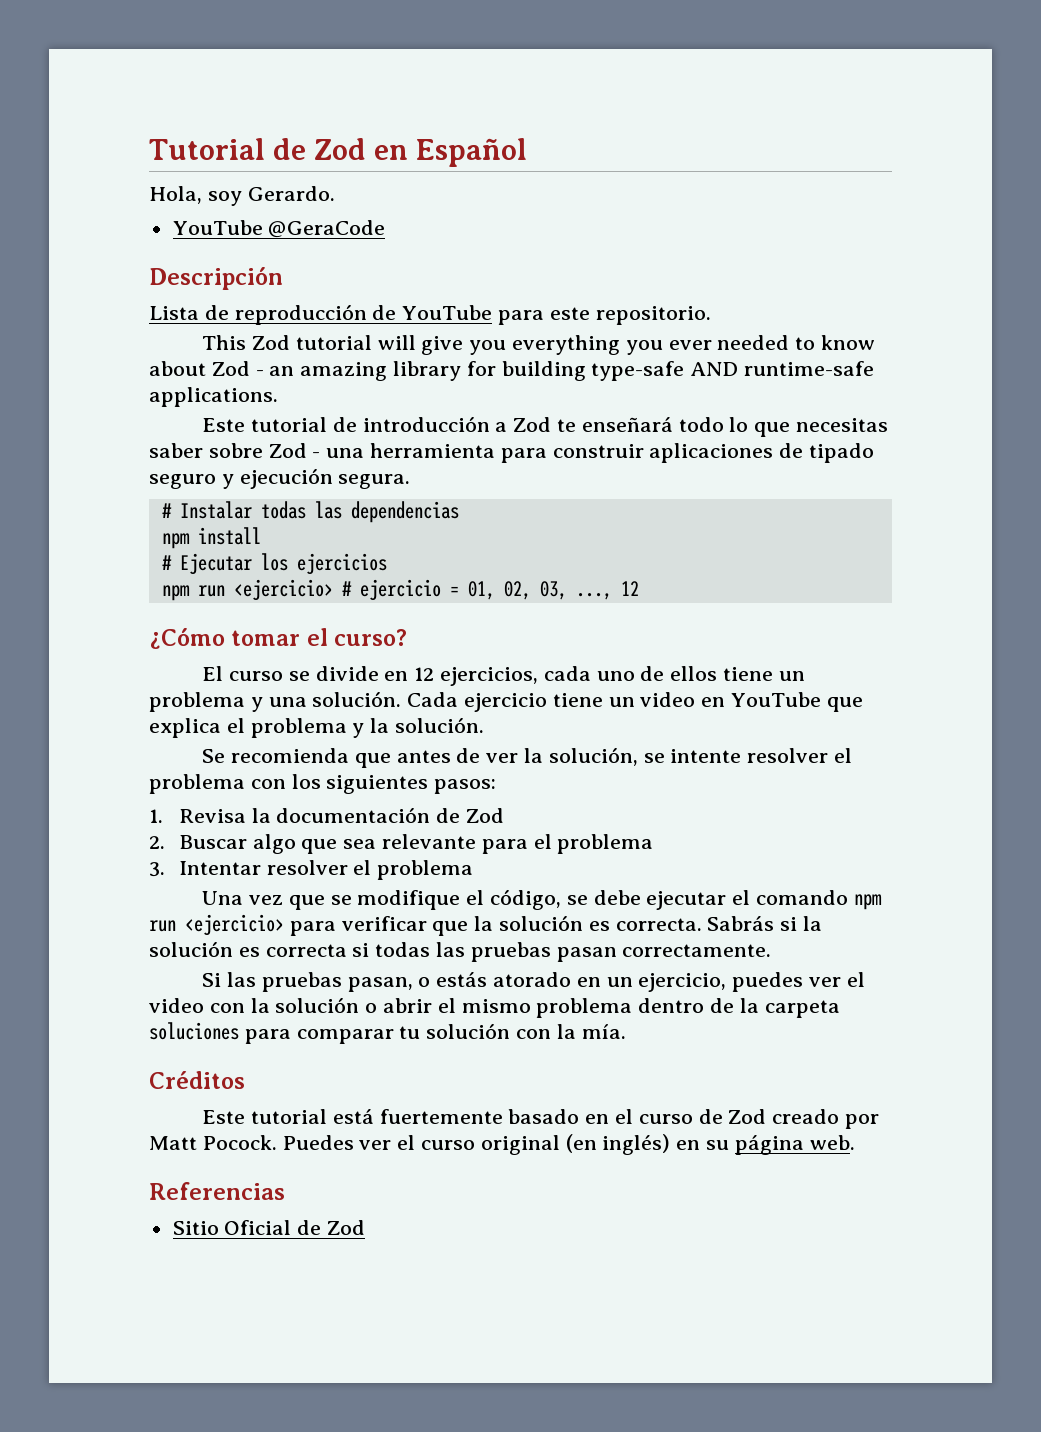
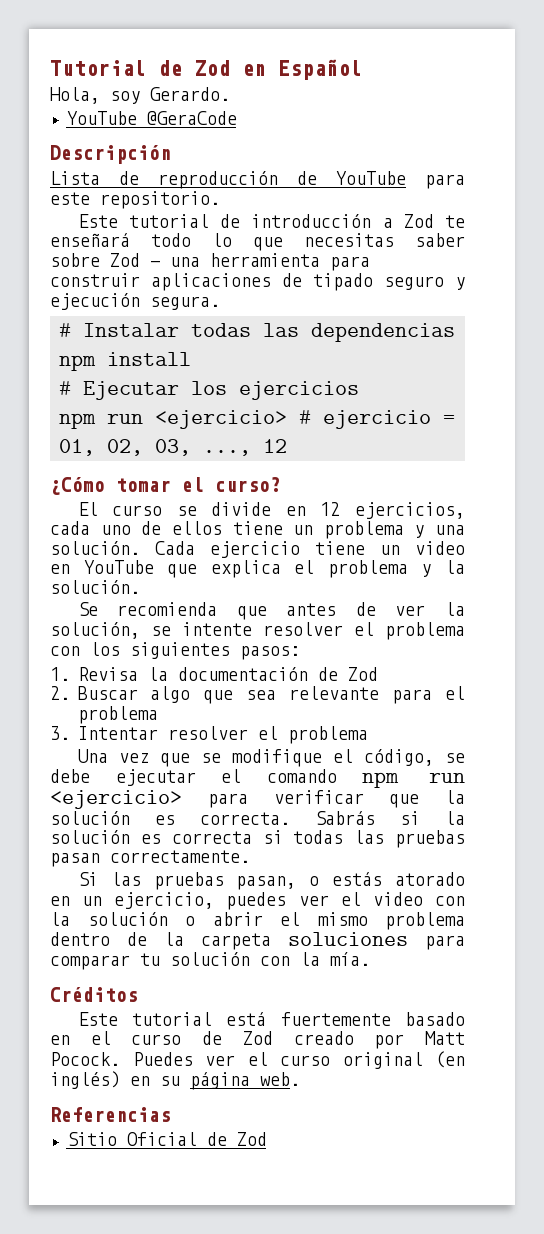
- This Zod tutorial will give you everything you ever needed to know about Zod - an amazing library for building type-safe AND runtime-safe applications.

